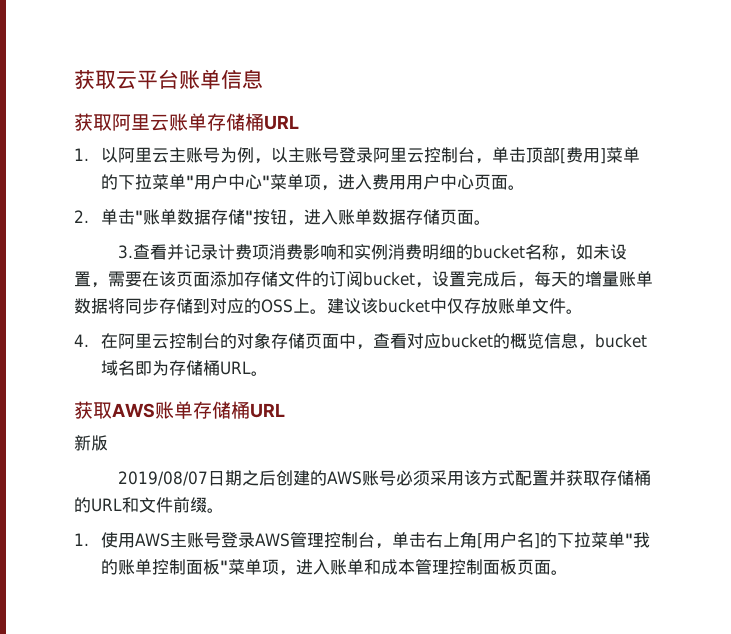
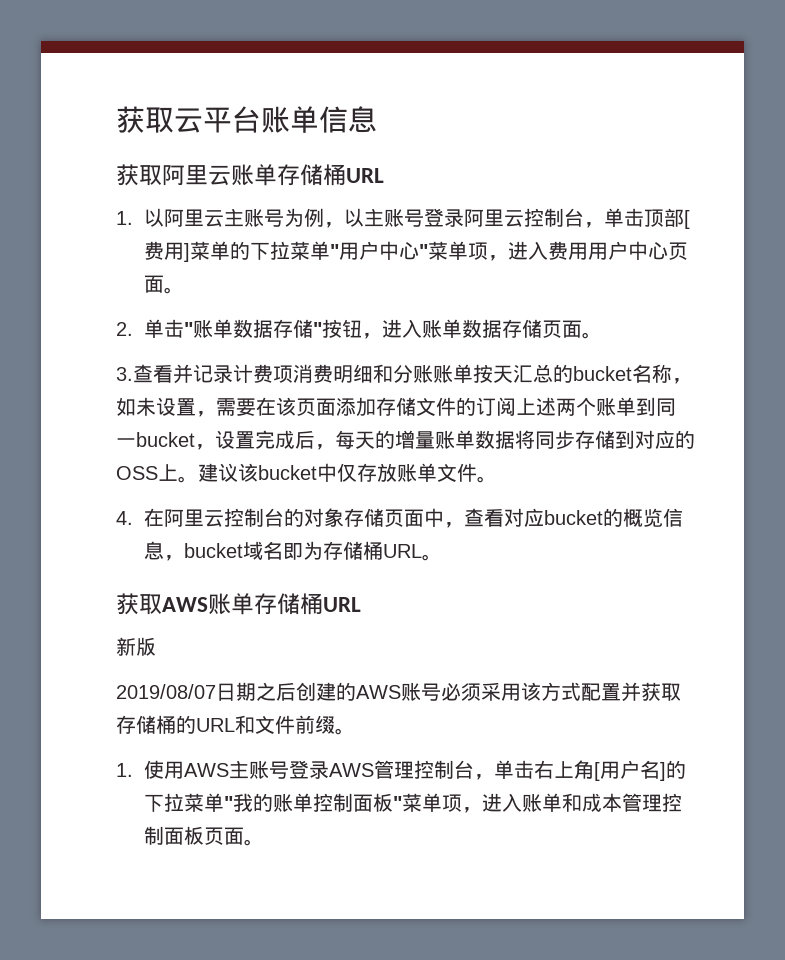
- 3.查看并记录计费项消费影响和实例消费明细的bucket名称，如未设置，需要在该页面添加存储文件的订阅bucket，设置完成后，每天的增量账单数据将同步存储到对应的OSS上。
+ 3.查看并记录计费项消费明细和分账账单按天汇总的bucket名称，如未设置，需要在该页面添加存储文件的订阅上述两个账单到同一bucket，设置完成后，每天的增量账单数据将同步存储到对应的OSS上。

